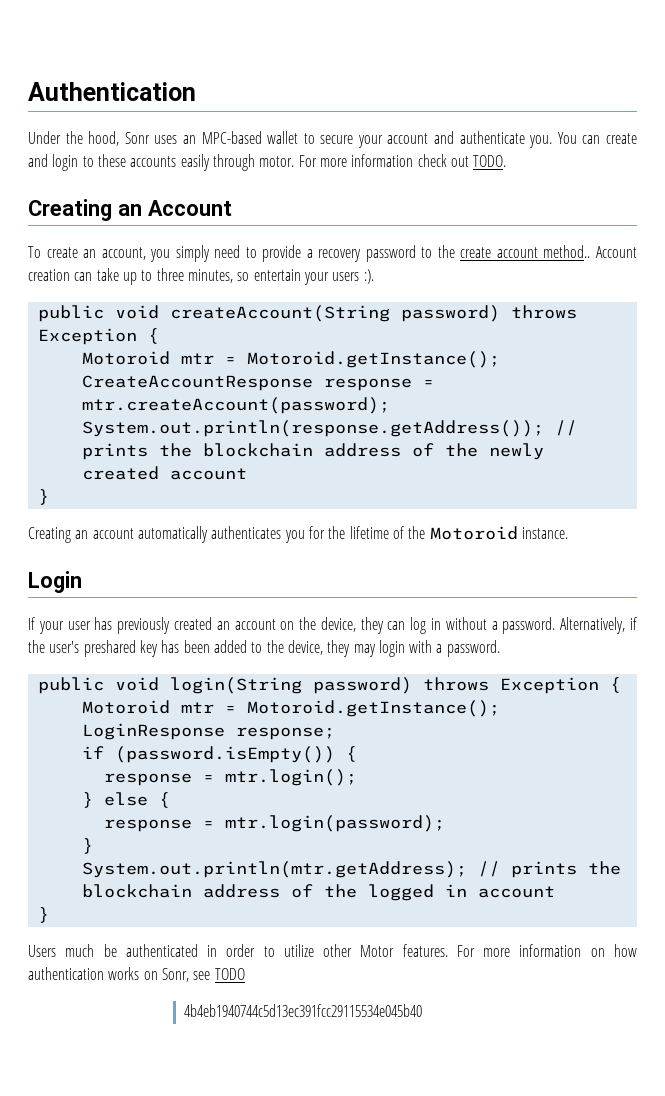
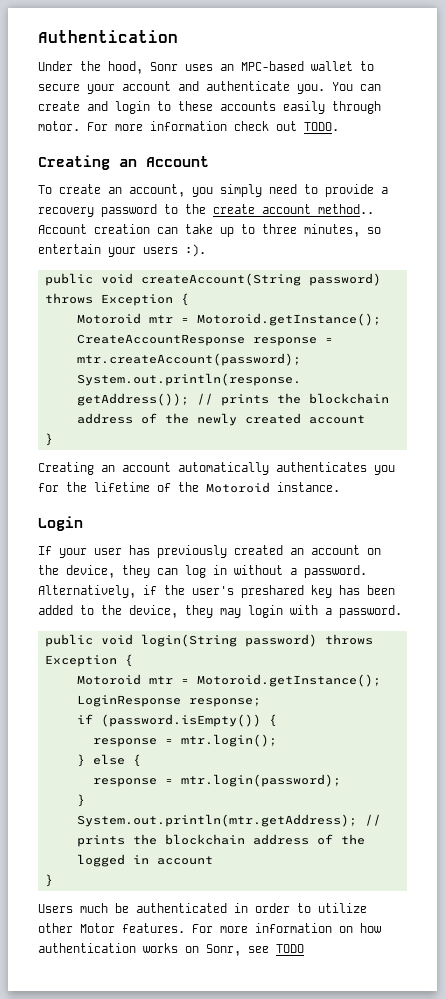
- 4b4eb1940744c5d13ec391fcc29115534e045b40

